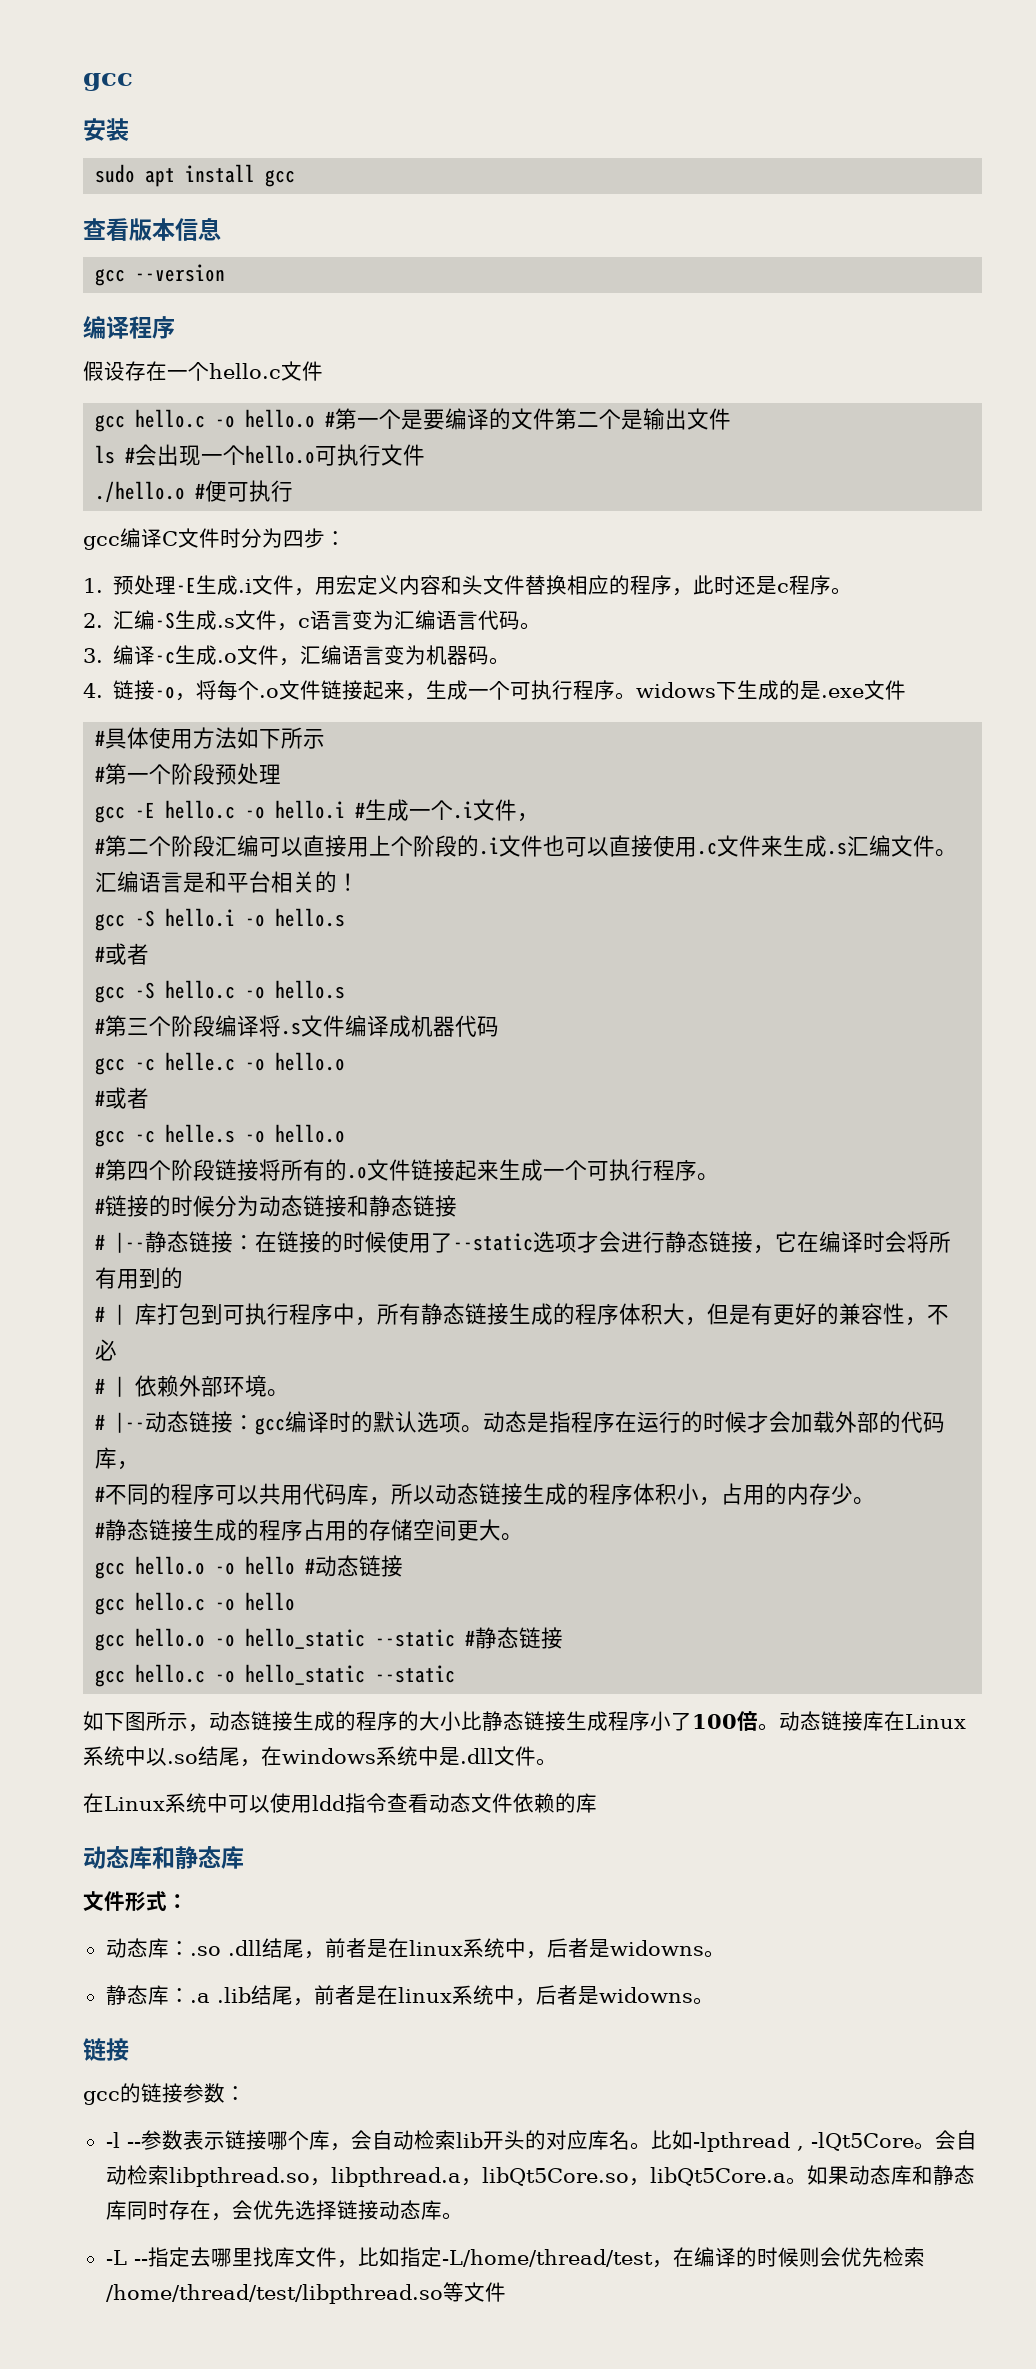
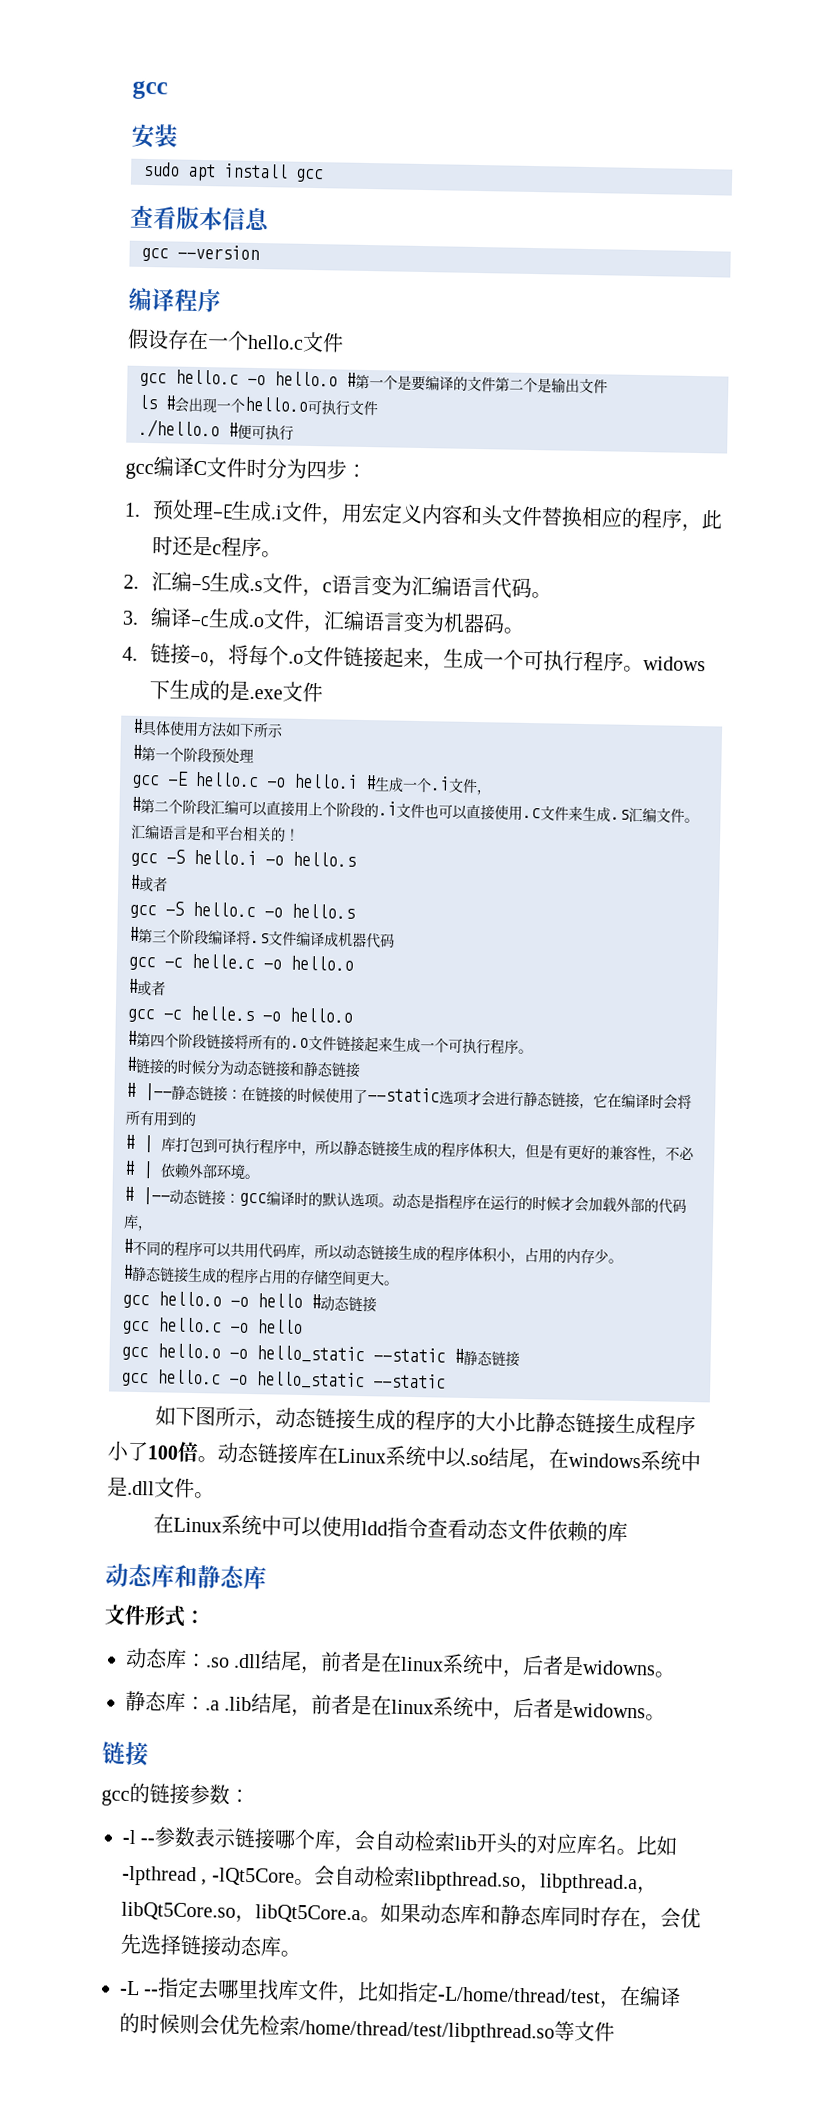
- # | 库打包到可执行程序中，所有静态链接生成的程序体积大，但是有更好的兼容性，不必
+ # | 库打包到可执行程序中，所以静态链接生成的程序体积大，但是有更好的兼容性，不必

